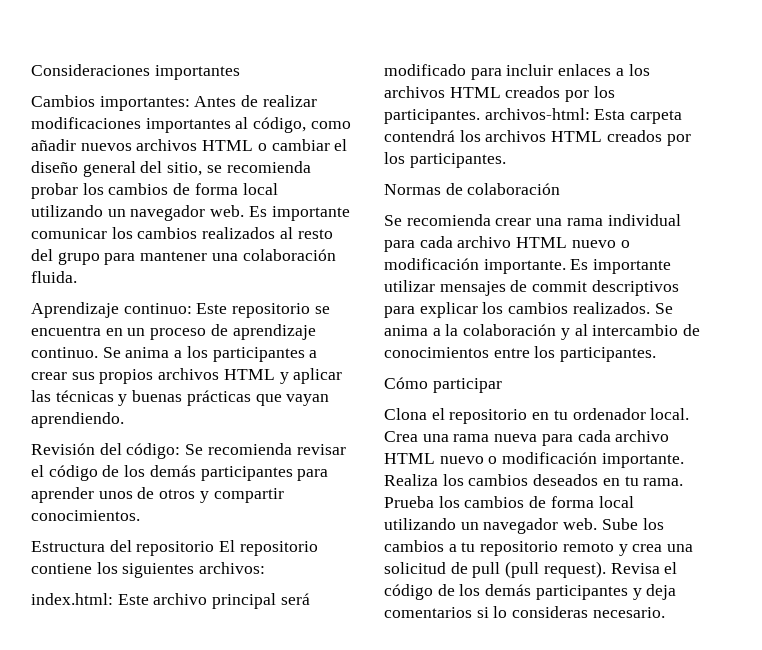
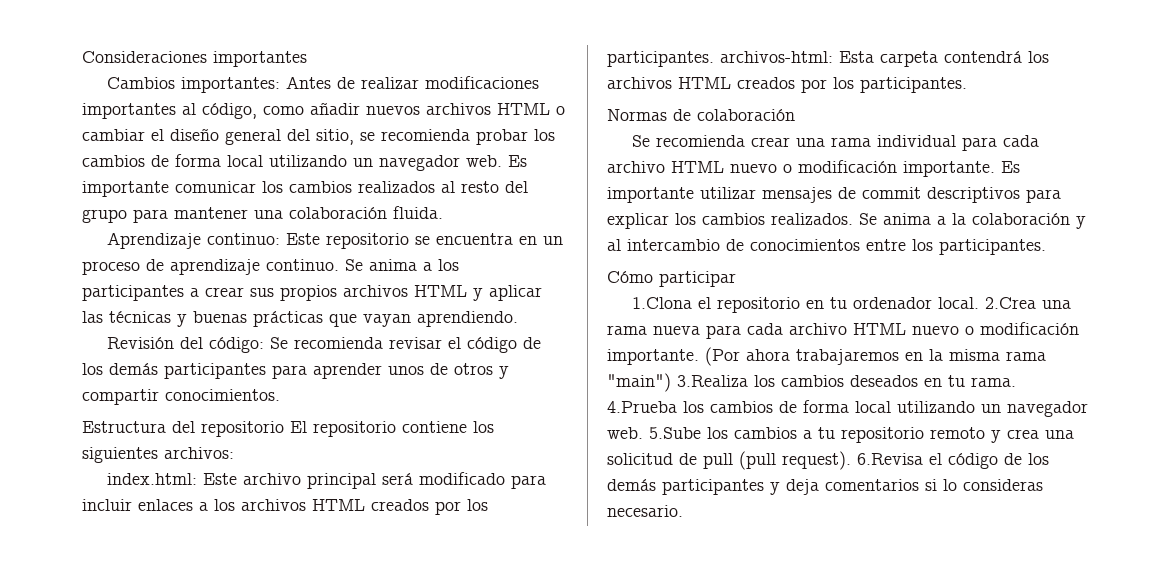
- Clona el repositorio en tu ordenador local.
+ 1.Clona el repositorio en tu ordenador local.
- Crea una rama nueva para cada archivo HTML nuevo o modificación importante.
+ 2.Crea una rama nueva para cada archivo HTML nuevo o modificación importante.
- Realiza los cambios deseados en tu rama.
+ (Por ahora trabajaremos en la misma rama "main") 3.Realiza los cambios deseados en tu rama.
- Prueba los cambios de forma local utilizando un navegador web. Sube los cambios a tu repositorio remoto y crea una solicitud de pull (pull request).
+ 4.Prueba los cambios de forma local utilizando un navegador web. 5.Sube los cambios a tu repositorio remoto y crea una solicitud de pull (pull request).
- Revisa el código de los demás participantes y deja comentarios si lo consideras necesario.
+ 6.Revisa el código de los demás participantes y deja comentarios si lo consideras necesario.

